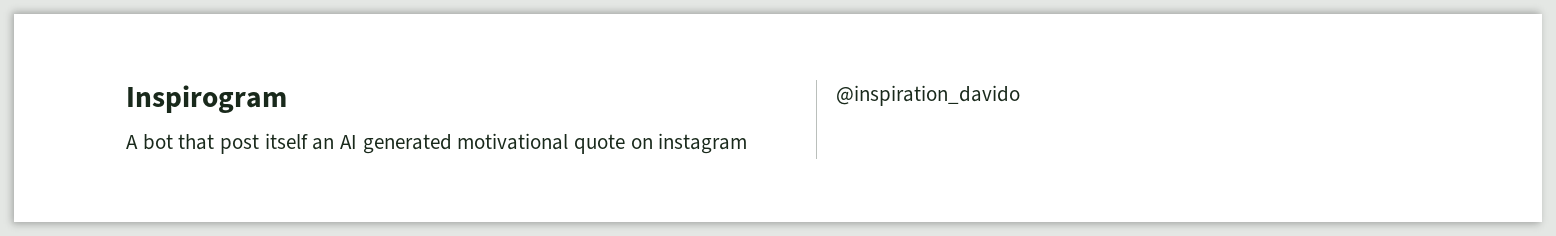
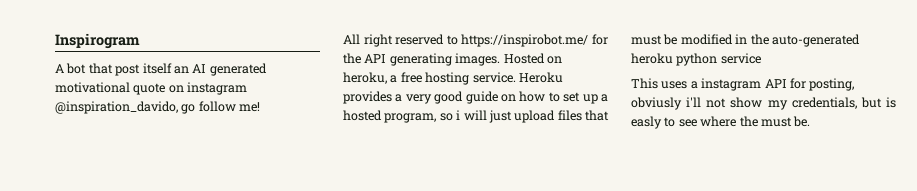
- A bot that post itself an AI generated motivational quote on instagram @inspiration_davido
+ A bot that post itself an AI generated motivational quote on instagram @inspiration_davido, go follow me!
+ All right reserved to https://inspirobot.me/ for the API generating images. Hosted on heroku, a free hosting service. Heroku provides a very good guide on how to set up a hosted program, so i will just upload files that must be modified in the auto-generated heroku python service
+ This uses a instagram API for posting, obviusly i'll not show my credentials, but is easly to see where the must be.

